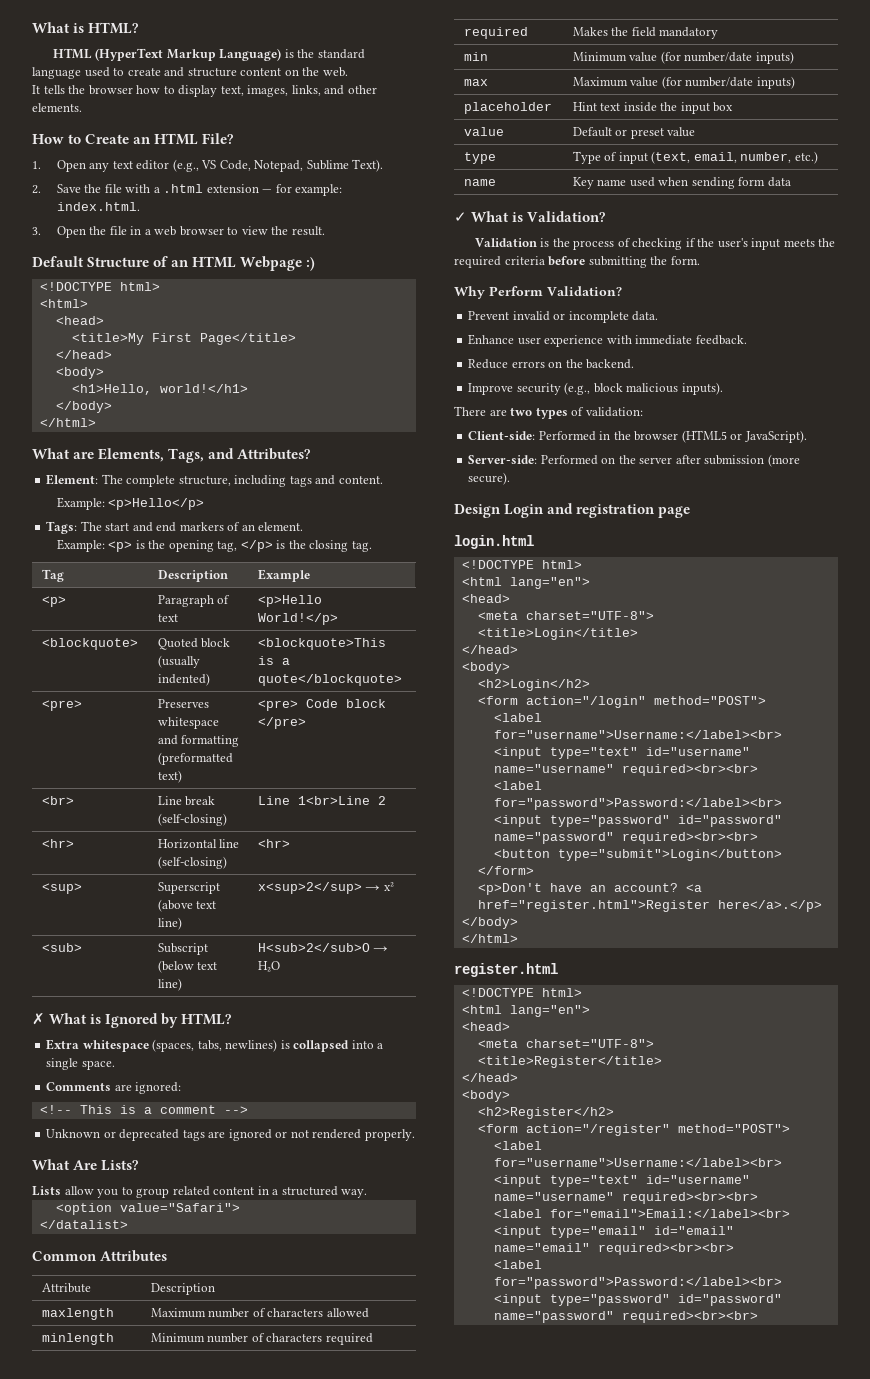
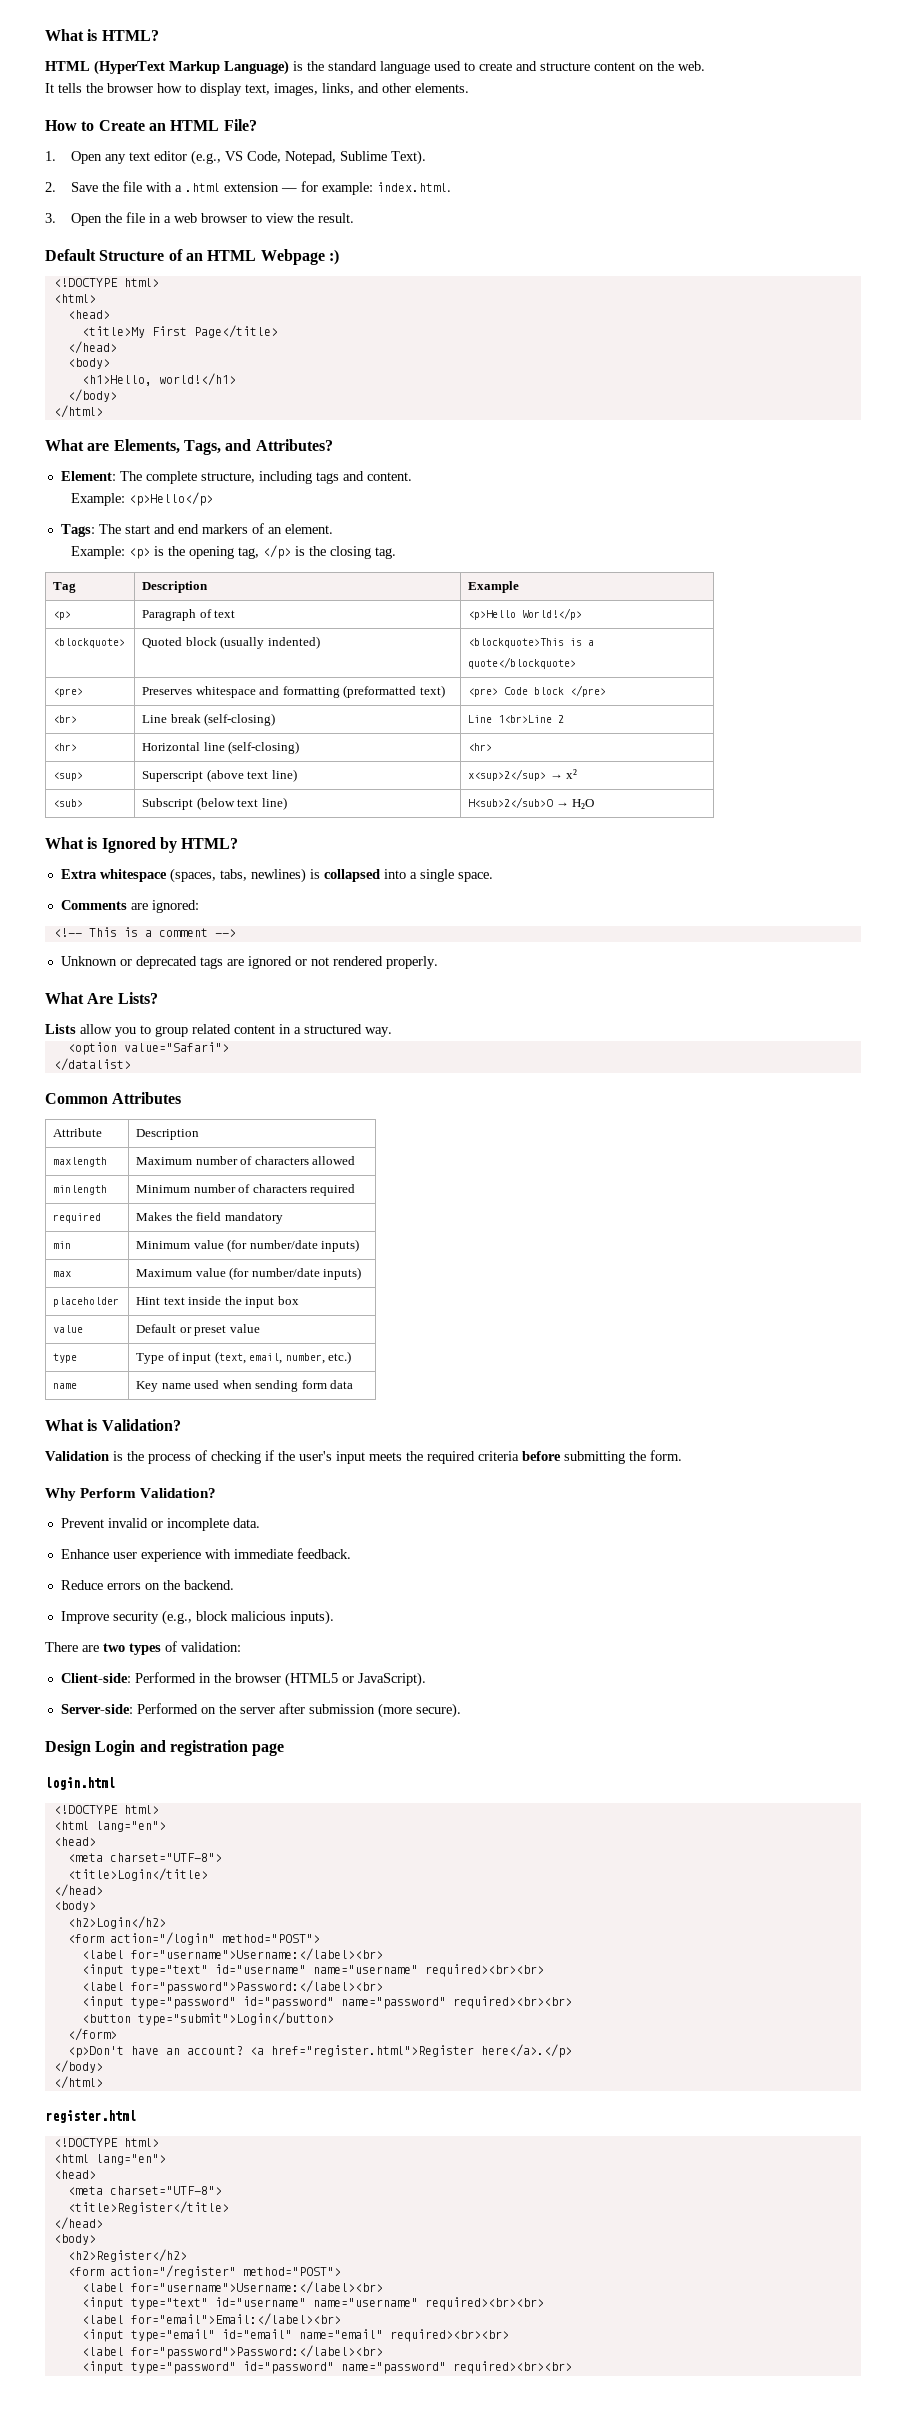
- ✗ What is Ignored by HTML?
+ What is Ignored by HTML?
- ✓ What is Validation?
+ What is Validation?

